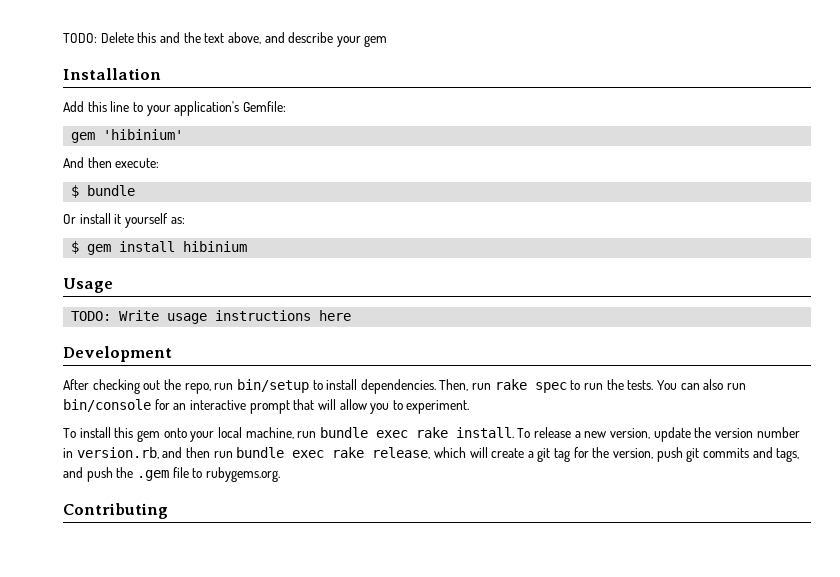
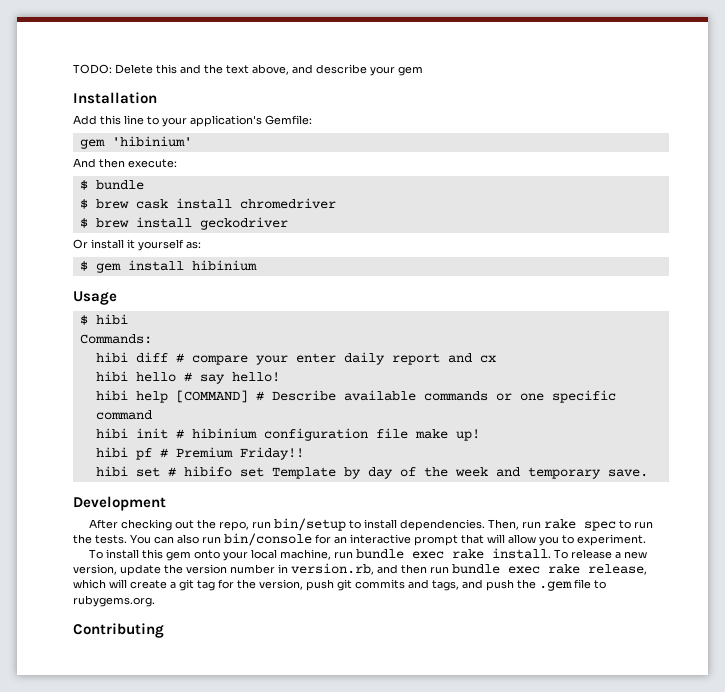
+ $ brew cask install chromedriver
+ $ brew install geckodriver
- TODO: Write usage instructions here
+ $ hibi
+ Commands:
+ hibi diff # compare your enter daily report and cx
+ hibi hello # say hello!
+ hibi help [COMMAND] # Describe available commands or one specific command
+ hibi init # hibinium configuration file make up!
+ hibi pf # Premium Friday!!
+ hibi set # hibifo set Template by day of the week and temporary save.

